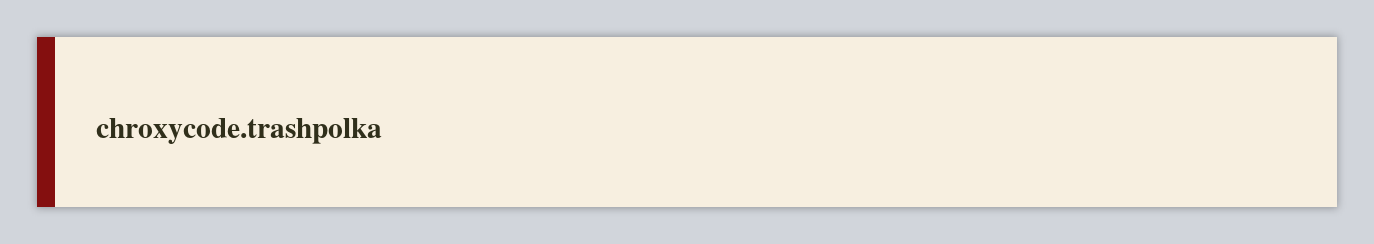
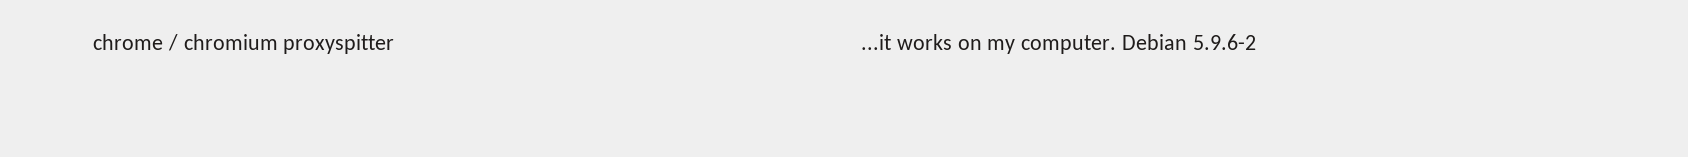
- chroxycode.trashpolka
+ chrome / chromium proxyspitter
+ ...it works on my computer. Debian 5.9.6-2

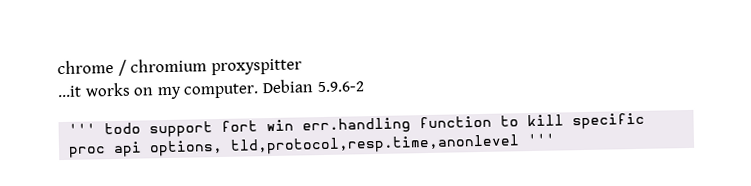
+ ''' todo support fort win err.handling function to kill specific proc api options, tld,protocol,resp.time,anonlevel '''

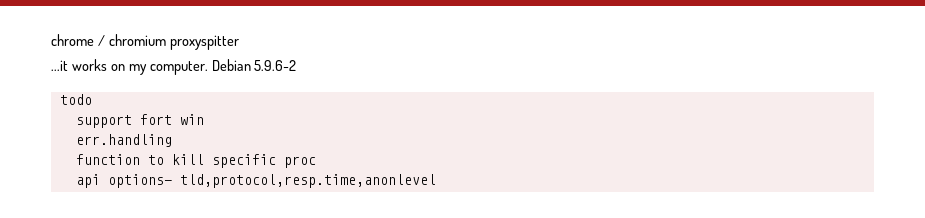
- ''' todo support fort win err.handling function to kill specific proc api options, tld,protocol,resp.time,anonlevel '''
+ todo
+ support fort win
+ err.handling
+ function to kill specific proc
+ api options- tld,protocol,resp.time,anonlevel

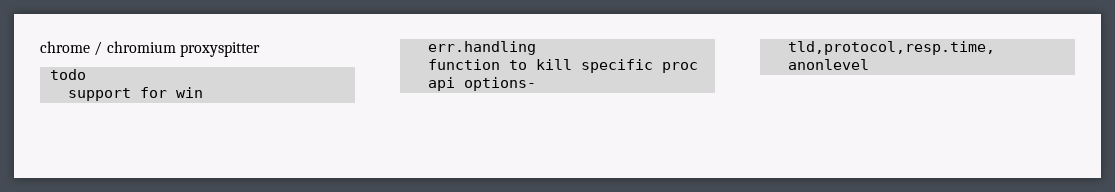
- ...it works on my computer. Debian 5.9.6-2
- support fort win
+ support for win

